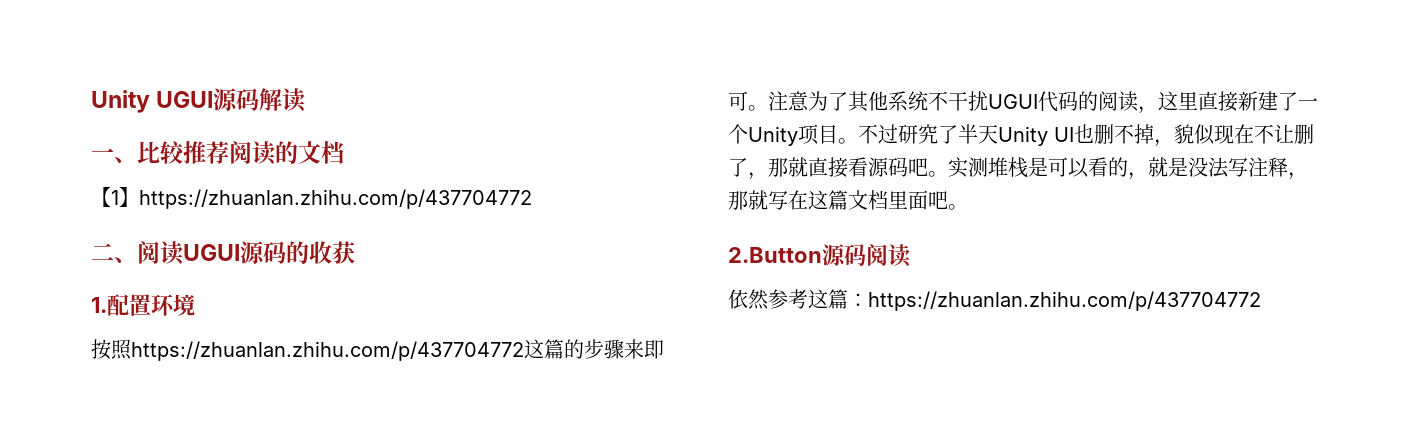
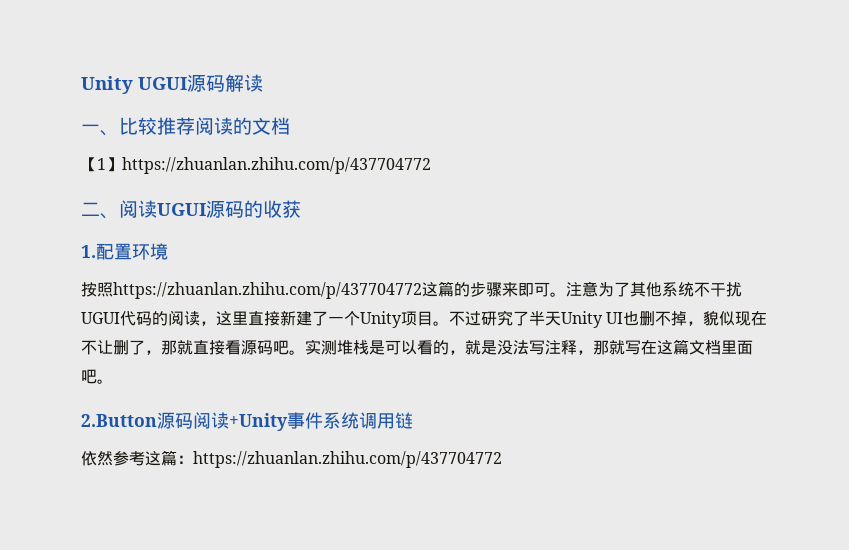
- 2.Button源码阅读
+ 2.Button源码阅读+Unity事件系统调用链

